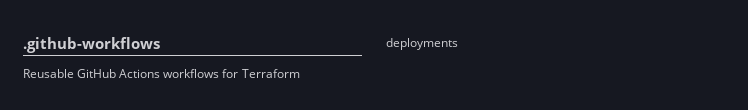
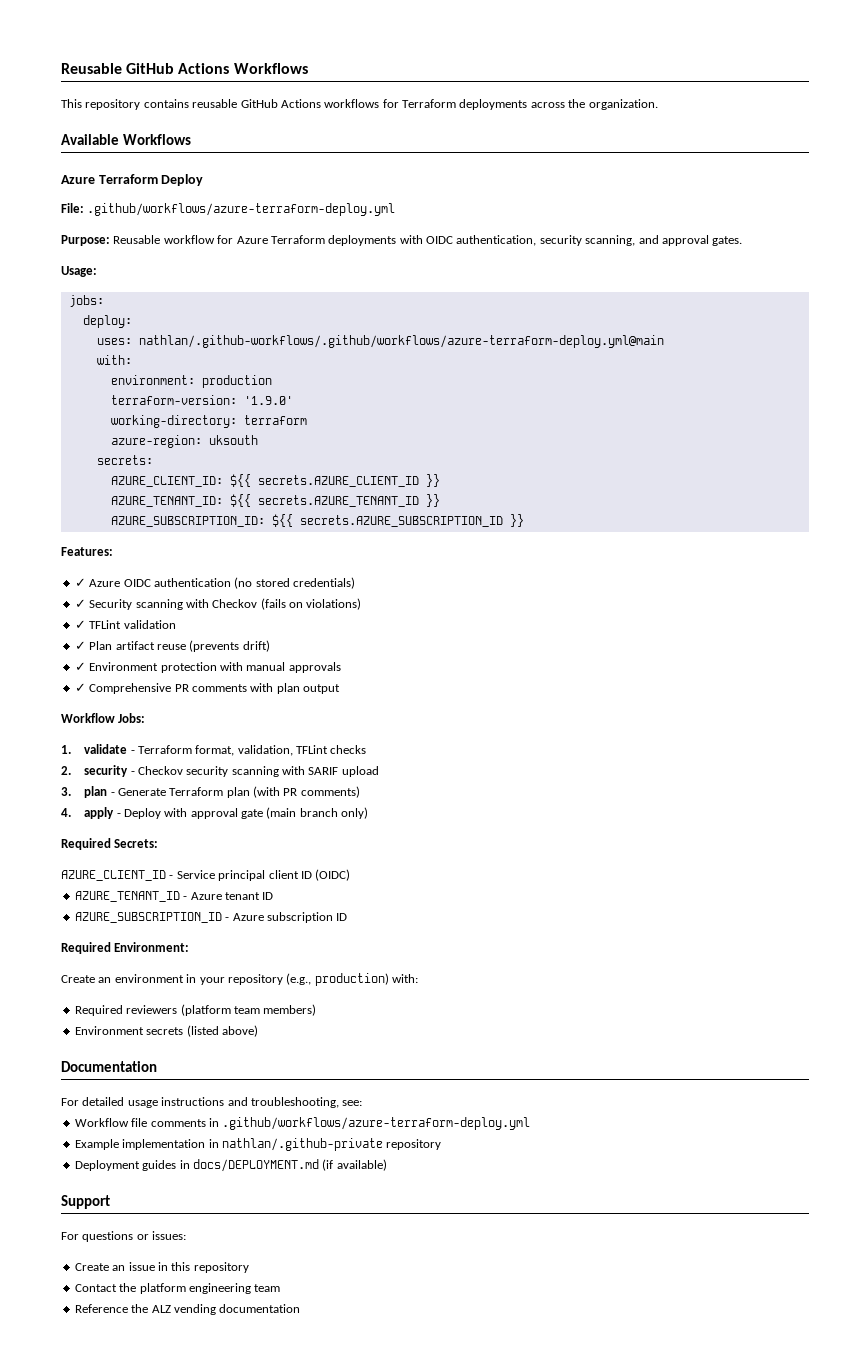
- .github-workflows
- Reusable GitHub Actions workflows for Terraform deployments
+ Reusable GitHub Actions Workflows
+ This repository contains reusable GitHub Actions workflows for Terraform deployments across the organization.
+ Available Workflows
+ Azure Terraform Deploy
+ File: .github/workflows/azure-terraform-deploy.yml
+ Purpose: Reusable workflow for Azure Terraform deployments with OIDC authentication, security scanning, and approval gates.
+ Usage:
+ jobs:
+ deploy:
+ uses: nathlan/.github-workflows/.github/workflows/azure-terraform-deploy.yml@main
+ with:
+ environment: production
+ terraform-version: '1.9.0'
+ working-directory: terraform
+ azure-region: uksouth
+ secrets:
+ AZURE_CLIENT_ID: ${{ secrets.AZURE_CLIENT_ID }}
+ AZURE_TENANT_ID: ${{ secrets.AZURE_TENANT_ID }}
+ AZURE_SUBSCRIPTION_ID: ${{ secrets.AZURE_SUBSCRIPTION_ID }}
+ Features:
+ ✓ Azure OIDC authentication (no stored credentials)
+ ✓ Security scanning with Checkov (fails on violations)
+ ✓ TFLint validation
+ ✓ Plan artifact reuse (prevents drift)
+ ✓ Environment protection with manual approvals
+ ✓ Comprehensive PR comments with plan output
+ Workflow Jobs:
+ 1. validate - Terraform format, validation, TFLint checks
+ 2. security - Checkov security scanning with SARIF upload
+ 3. plan - Generate Terraform plan (with PR comments)
+ 4. apply - Deploy with approval gate (main branch only)
+ Required Secrets:
+ AZURE_CLIENT_ID - Service principal client ID (OIDC)
+ AZURE_TENANT_ID - Azure tenant ID
+ AZURE_SUBSCRIPTION_ID - Azure subscription ID
+ Required Environment:
+ Create an environment in your repository (e.g., production) with:
+ Required reviewers (platform team members)
+ Environment secrets (listed above)
+ Documentation
+ For detailed usage instructions and troubleshooting, see:
+ Workflow file comments in .github/workflows/azure-terraform-deploy.yml
+ Example implementation in nathlan/.github-private repository
+ Deployment guides in docs/DEPLOYMENT.md (if available)
+ Support
+ For questions or issues:
+ Create an issue in this repository
+ Contact the platform engineering team
+ Reference the ALZ vending documentation

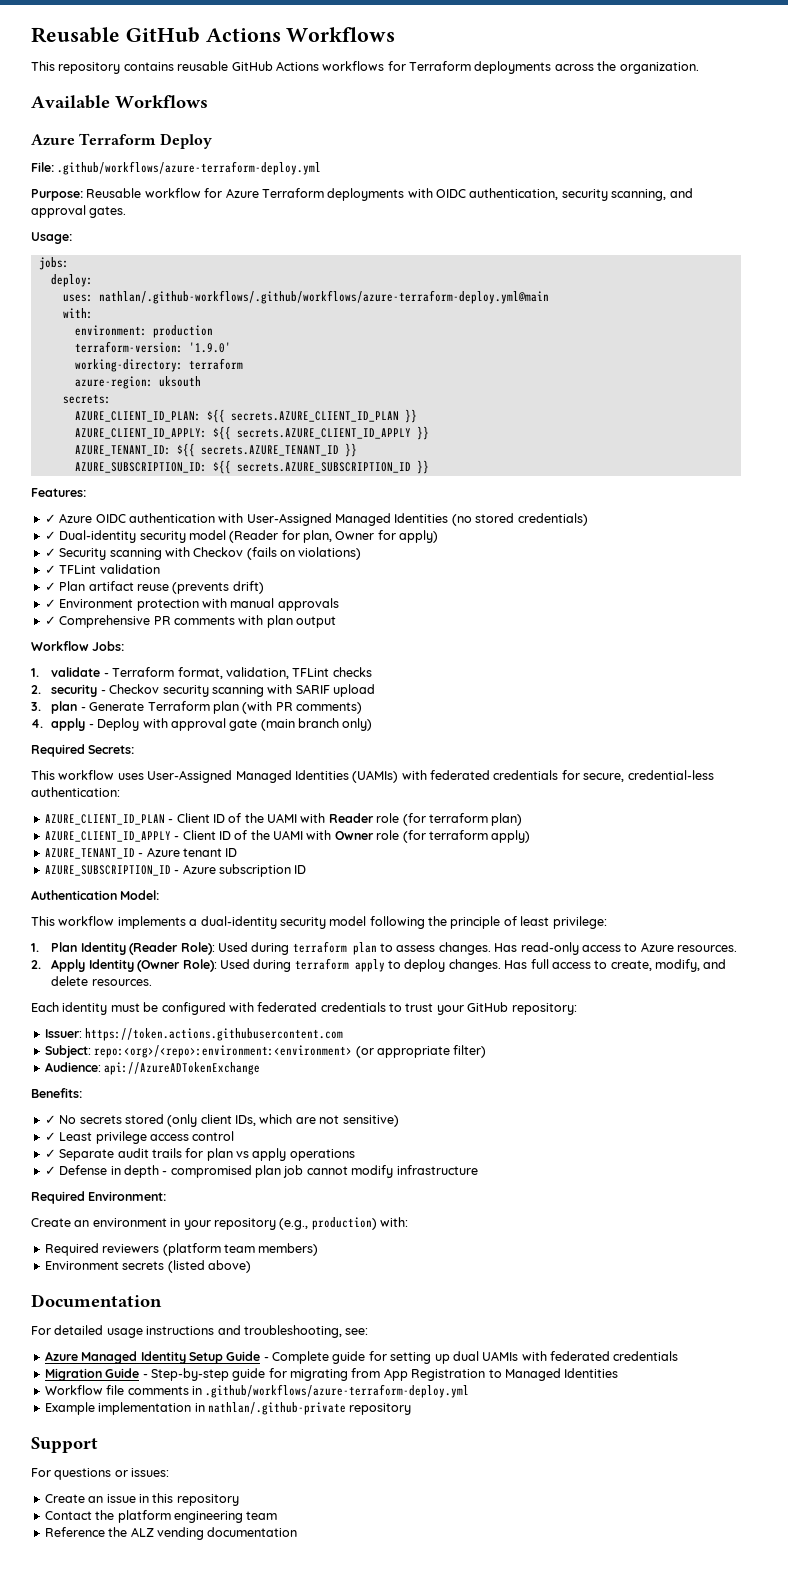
- AZURE_CLIENT_ID: ${{ secrets.AZURE_CLIENT_ID }}
+ AZURE_CLIENT_ID_PLAN: ${{ secrets.AZURE_CLIENT_ID_PLAN }}
+ AZURE_CLIENT_ID_APPLY: ${{ secrets.AZURE_CLIENT_ID_APPLY }}
- ✓ Azure OIDC authentication (no stored credentials)
+ ✓ Azure OIDC authentication with User-Assigned Managed Identities (no stored credentials)
+ ✓ Dual-identity security model (Reader for plan, Owner for apply)
- AZURE_CLIENT_ID - Service principal client ID (OIDC)
+ This workflow uses User-Assigned Managed Identities (UAMIs) with federated credentials for secure, credential-less authentication:
+ AZURE_CLIENT_ID_PLAN - Client ID of the UAMI with Reader role (for terraform plan)
+ AZURE_CLIENT_ID_APPLY - Client ID of the UAMI with Owner role (for terraform apply)
+ Authentication Model:
+ This workflow implements a dual-identity security model following the principle of least privilege:
+ 1. Plan Identity (Reader Role): Used during terraform plan to assess changes. Has read-only access to Azure resources.
+ 2. Apply Identity (Owner Role): Used during terraform apply to deploy changes. Has full access to create, modify, and delete resources.
+ Each identity must be configured with federated credentials to trust your GitHub repository:
+ Issuer: https://token.actions.githubusercontent.com
+ Subject: repo:<org>/<repo>:environment:<environment> (or appropriate filter)
+ Audience: api://AzureADTokenExchange
+ Benefits:
+ ✓ No secrets stored (only client IDs, which are not sensitive)
+ ✓ Least privilege access control
+ ✓ Separate audit trails for plan vs apply operations
+ ✓ Defense in depth - compromised plan job cannot modify infrastructure
+ Azure Managed Identity Setup Guide - Complete guide for setting up dual UAMIs with federated credentials
+ Migration Guide - Step-by-step guide for migrating from App Registration to Managed Identities
- Deployment guides in docs/DEPLOYMENT.md (if available)

